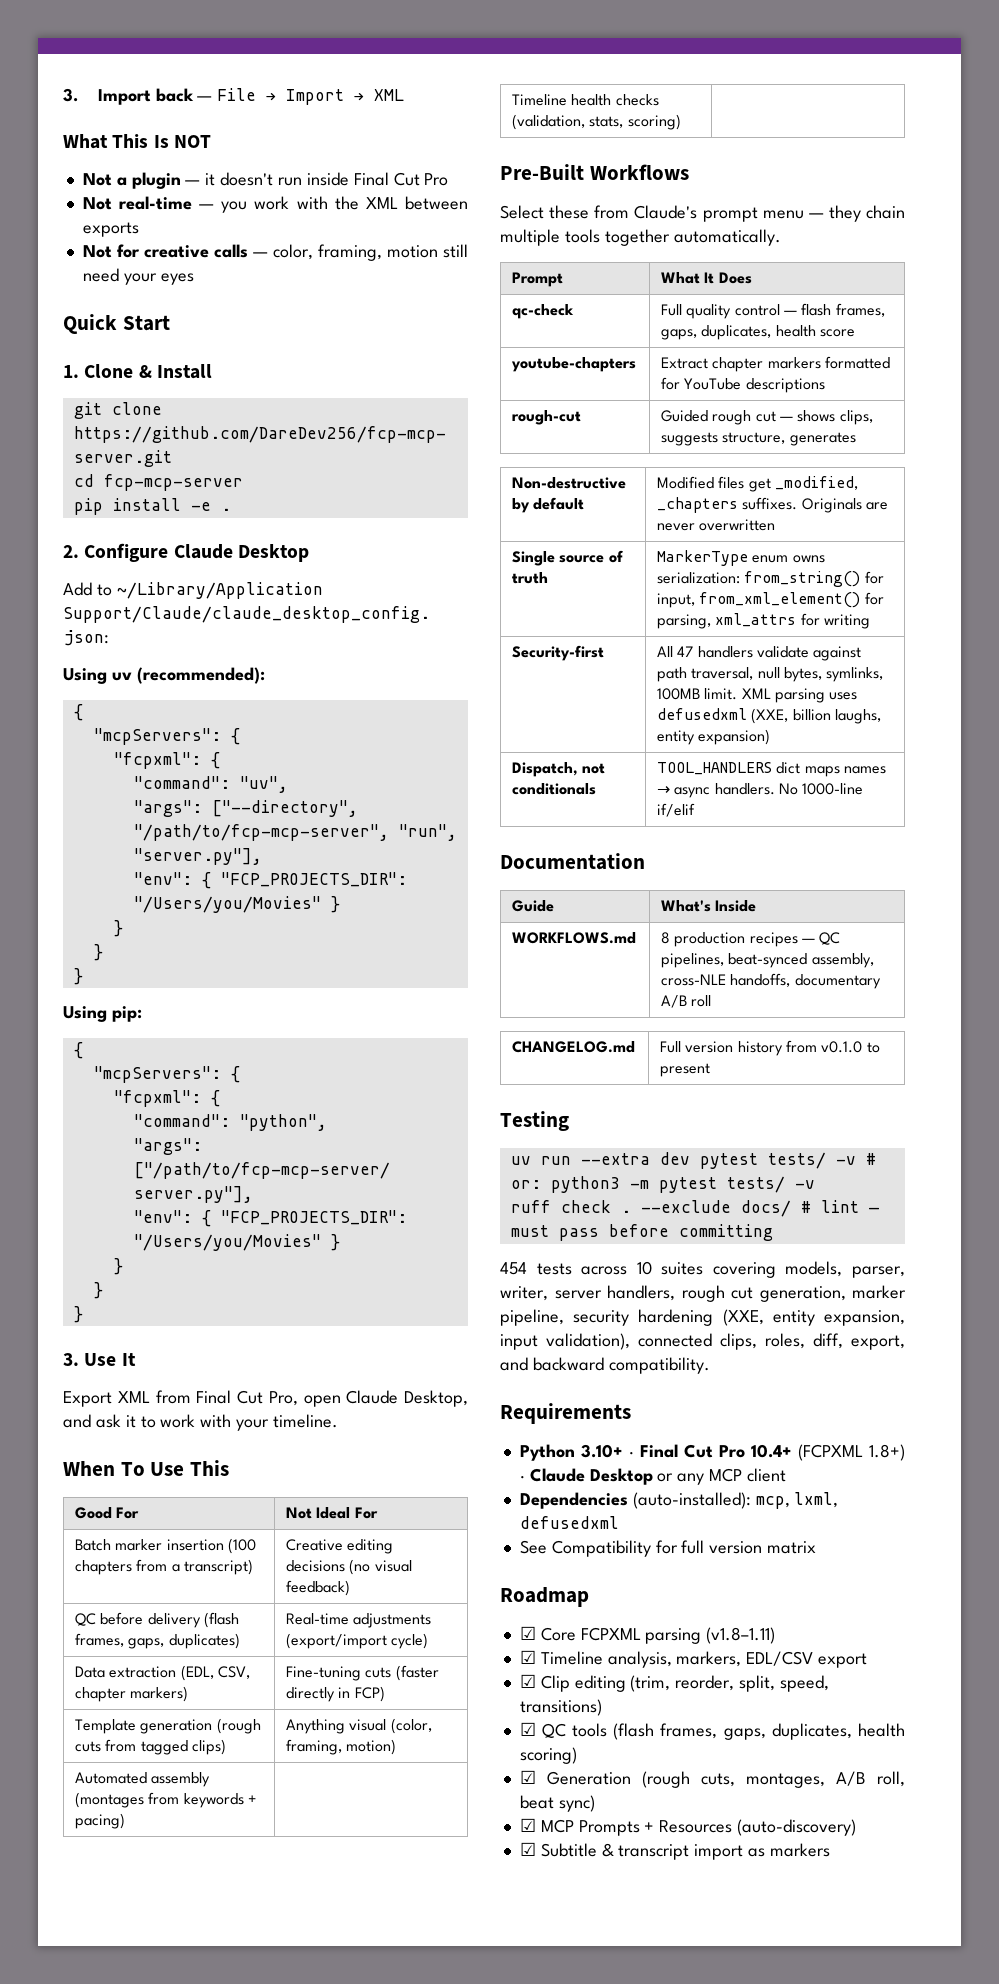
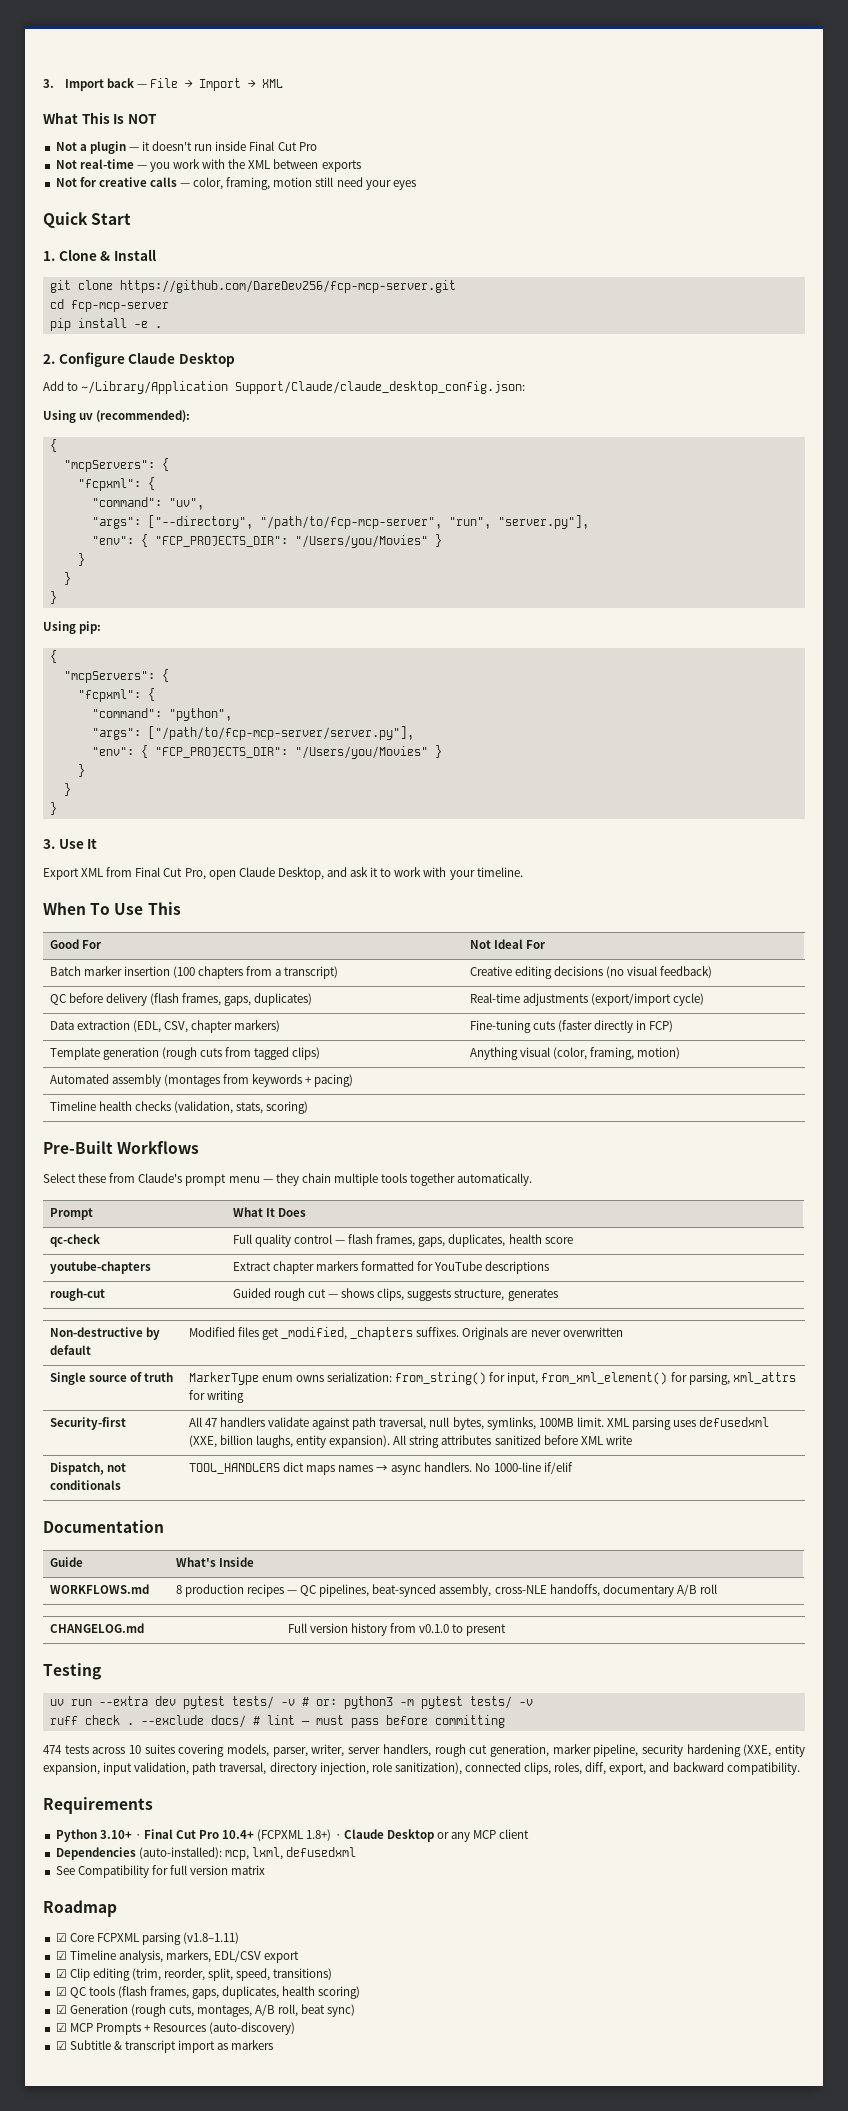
- Security-first | All 47 handlers validate against path traversal, null bytes, symlinks, 100MB limit. XML parsing uses defusedxml (XXE, billion laughs, entity expansion)
+ Security-first | All 47 handlers validate against path traversal, null bytes, symlinks, 100MB limit. XML parsing uses defusedxml (XXE, billion laughs, entity expansion). All string attributes sanitized before XML write
- 454 tests across 10 suites covering models, parser, writer, server handlers, rough cut generation, marker pipeline, security hardening (XXE, entity expansion, input validation), connected clips, roles, diff, export, and backward compatibility.
+ 474 tests across 10 suites covering models, parser, writer, server handlers, rough cut generation, marker pipeline, security hardening (XXE, entity expansion, input validation, path traversal, directory injection, role sanitization), connected clips, roles, diff, export, and backward compatibility.

